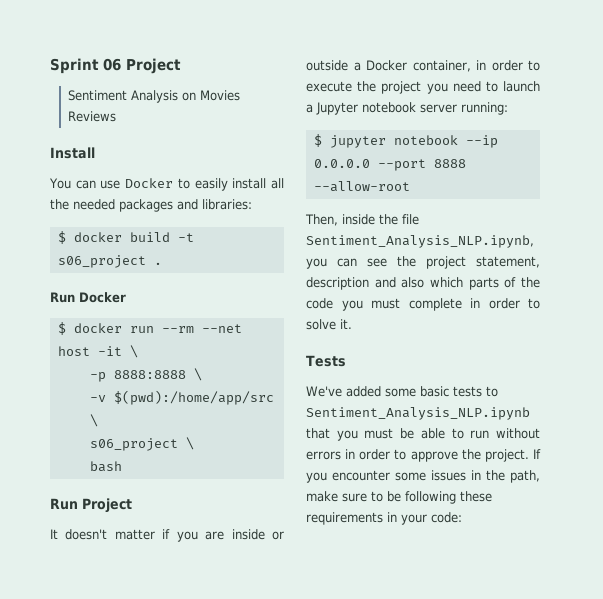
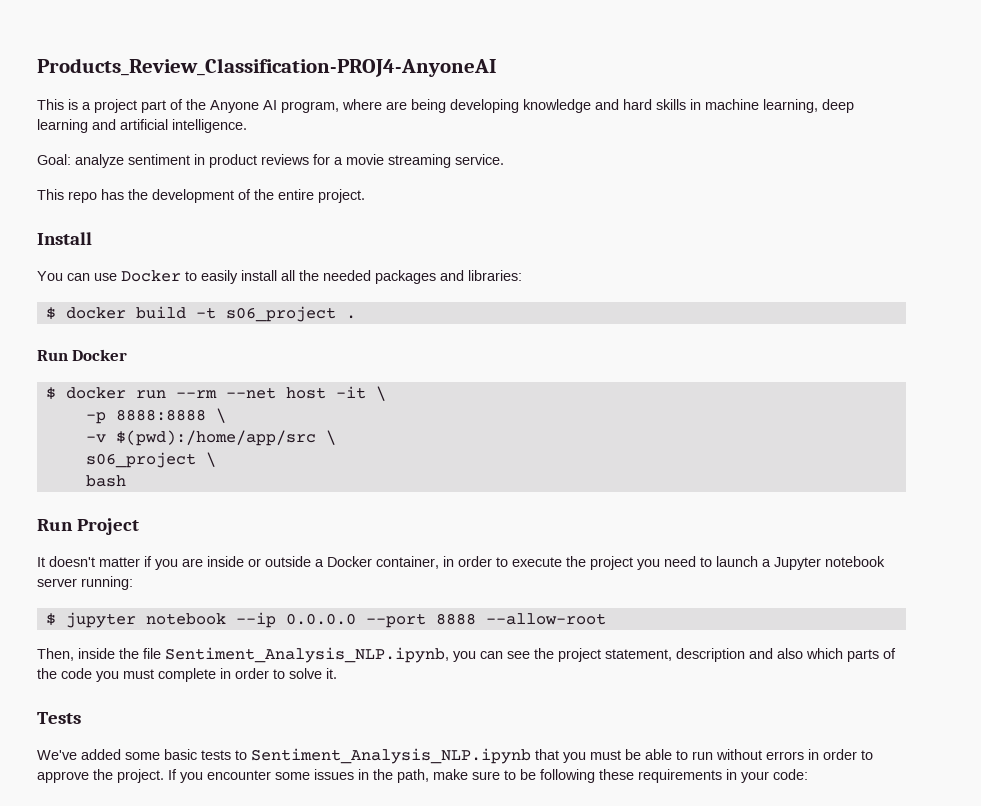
- Sprint 06 Project
- Sentiment Analysis on Movies Reviews
+ Products_Review_Classification-PROJ4-AnyoneAI
+ This is a project part of the Anyone AI program, where are being developing knowledge and hard skills in machine learning, deep learning and artificial intelligence.
+ Goal: analyze sentiment in product reviews for a movie streaming service.
+ This repo has the development of the entire project.

